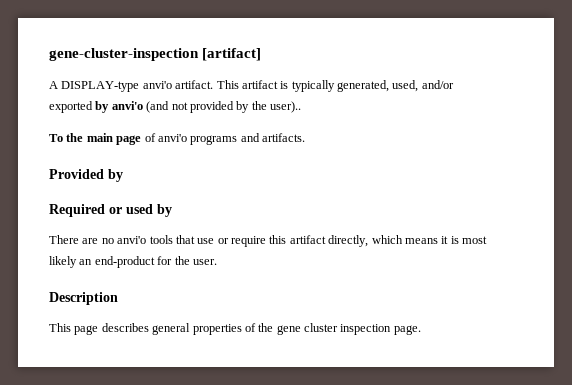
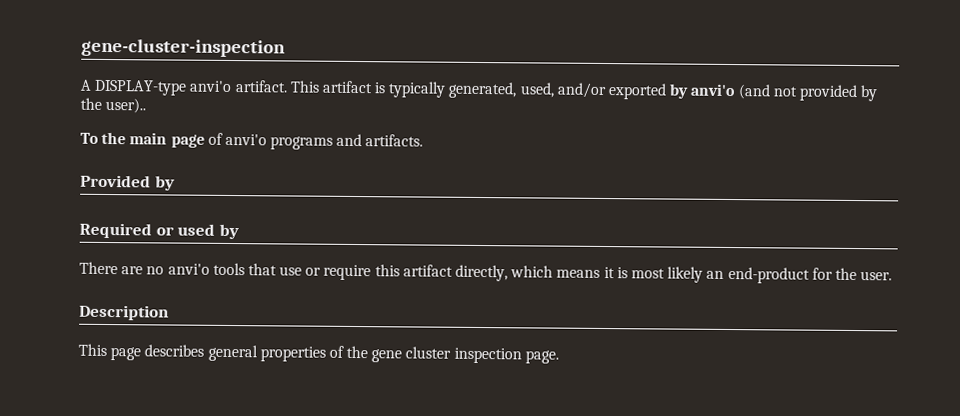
- gene-cluster-inspection [artifact]
+ gene-cluster-inspection

